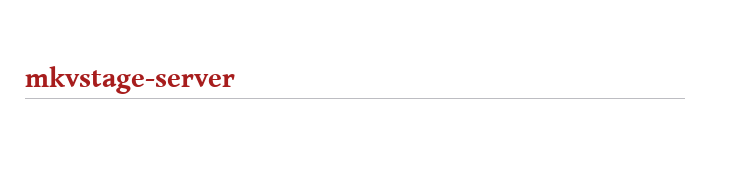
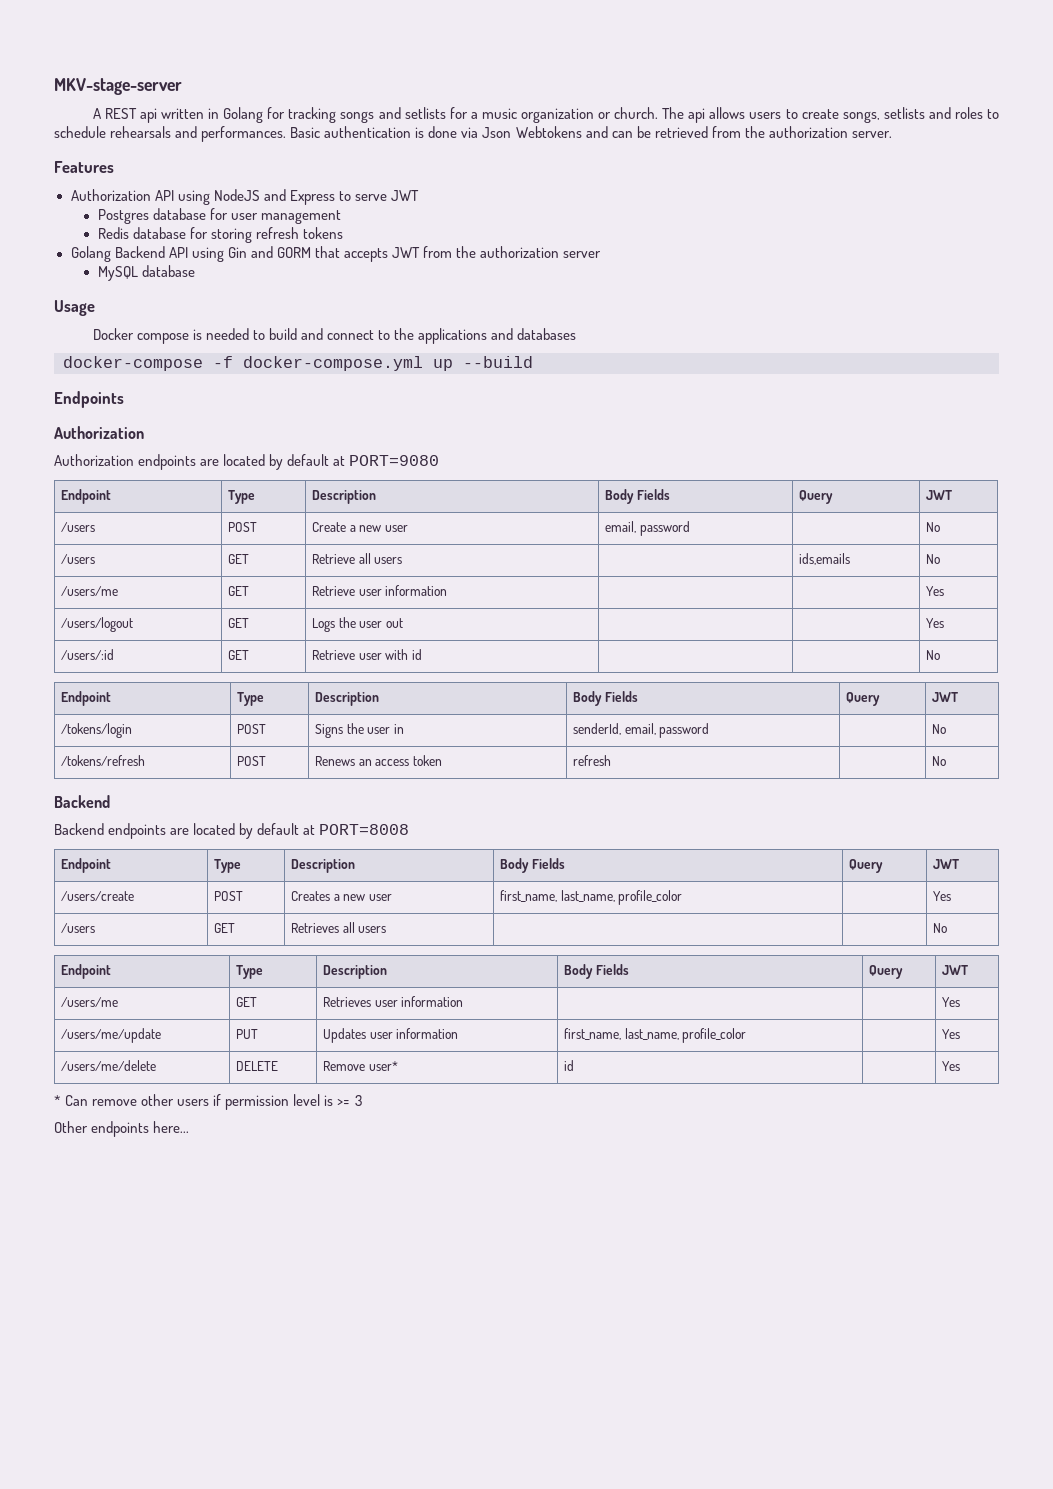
- mkvstage-server
+ MKV-stage-server
+ A REST api written in Golang for tracking songs and setlists for a music organization or church. The api allows users to create songs, setlists and roles to schedule rehearsals and performances. Basic authentication is done via Json Webtokens and can be retrieved from the authorization server.
+ Features
+ Authorization API using NodeJS and Express to serve JWT
+ Postgres database for user management
+ Redis database for storing refresh tokens
+ Golang Backend API using Gin and GORM that accepts JWT from the authorization server
+ MySQL database
+ Usage
+ Docker compose is needed to build and connect to the applications and databases
+ docker-compose -f docker-compose.yml up --build
+ Endpoints
+ Authorization
+ Authorization endpoints are located by default at PORT=9080
+ Endpoint | Type | Description | Body Fields | Query | JWT
+ /users | POST | Create a new user | email, password | | No
+ /users | GET | Retrieve all users | | ids,emails | No
+ /users/me | GET | Retrieve user information | | | Yes
+ /users/logout | GET | Logs the user out | | | Yes
+ /users/:id | GET | Retrieve user with id | | | No
+ Endpoint | Type | Description | Body Fields | Query | JWT
+ /tokens/login | POST | Signs the user in | senderId, email, password | | No
+ /tokens/refresh | POST | Renews an access token | refresh | | No
+ Backend
+ Backend endpoints are located by default at PORT=8008
+ Endpoint | Type | Description | Body Fields | Query | JWT
+ /users/create | POST | Creates a new user | first_name, last_name, profile_color | | Yes
+ /users | GET | Retrieves all users | | | No
+ Endpoint | Type | Description | Body Fields | Query | JWT
+ /users/me | GET | Retrieves user information | | | Yes
+ /users/me/update | PUT | Updates user information | first_name, last_name, profile_color | | Yes
+ /users/me/delete | DELETE | Remove user* | id | | Yes
+ * Can remove other users if permission level is >= 3
+ Other endpoints here...

